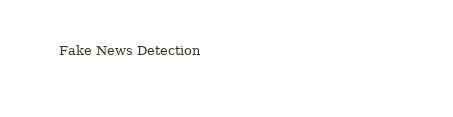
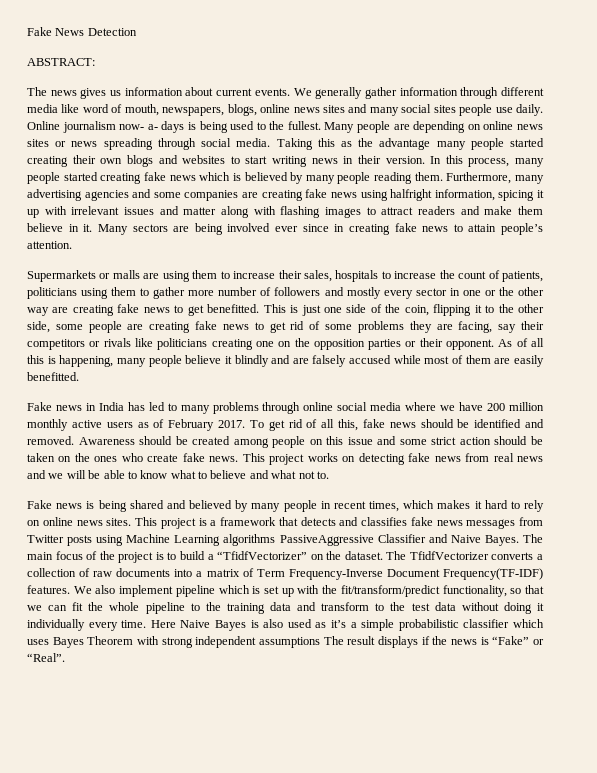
+ ABSTRACT:
+ The news gives us information about current events. We generally gather information through different media like word of mouth, newspapers, blogs, online news sites and many social sites people use daily. Online journalism now- a- days is being used to the fullest. Many people are depending on online news sites or news spreading through social media. Taking this as the advantage many people started creating their own blogs and websites to start writing news in their version. In this process, many people started creating fake news which is believed by many people reading them. Furthermore, many advertising agencies and some companies are creating fake news using halfright information, spicing it up with irrelevant issues and matter along with flashing images to attract readers and make them believe in it. Many sectors are being involved ever since in creating fake news to attain people’s attention.
+ Supermarkets or malls are using them to increase their sales, hospitals to increase the count of patients, politicians using them to gather more number of followers and mostly every sector in one or the other way are creating fake news to get benefitted. This is just one side of the coin, flipping it to the other side, some people are creating fake news to get rid of some problems they are facing, say their competitors or rivals like politicians creating one on the opposition parties or their opponent. As of all this is happening, many people believe it blindly and are falsely accused while most of them are easily benefitted.
+ Fake news in India has led to many problems through online social media where we have 200 million monthly active users as of February 2017. To get rid of all this, fake news should be identified and removed. Awareness should be created among people on this issue and some strict action should be taken on the ones who create fake news. This project works on detecting fake news from real news and we will be able to know what to believe and what not to.
+ Fake news is being shared and believed by many people in recent times, which makes it hard to rely on online news sites. This project is a framework that detects and classifies fake news messages from Twitter posts using Machine Learning algorithms PassiveAggressive Classifier and Naive Bayes. The main focus of the project is to build a “TfidfVectorizer” on the dataset. The TfidfVectorizer converts a collection of raw documents into a matrix of Term Frequency-Inverse Document Frequency(TF-IDF) features. We also implement pipeline which is set up with the fit/transform/predict functionality, so that we can fit the whole pipeline to the training data and transform to the test data without doing it individually every time. Here Naive Bayes is also used as it’s a simple probabilistic classifier which uses Bayes Theorem with strong independent assumptions The result displays if the news is “Fake” or “Real”.

